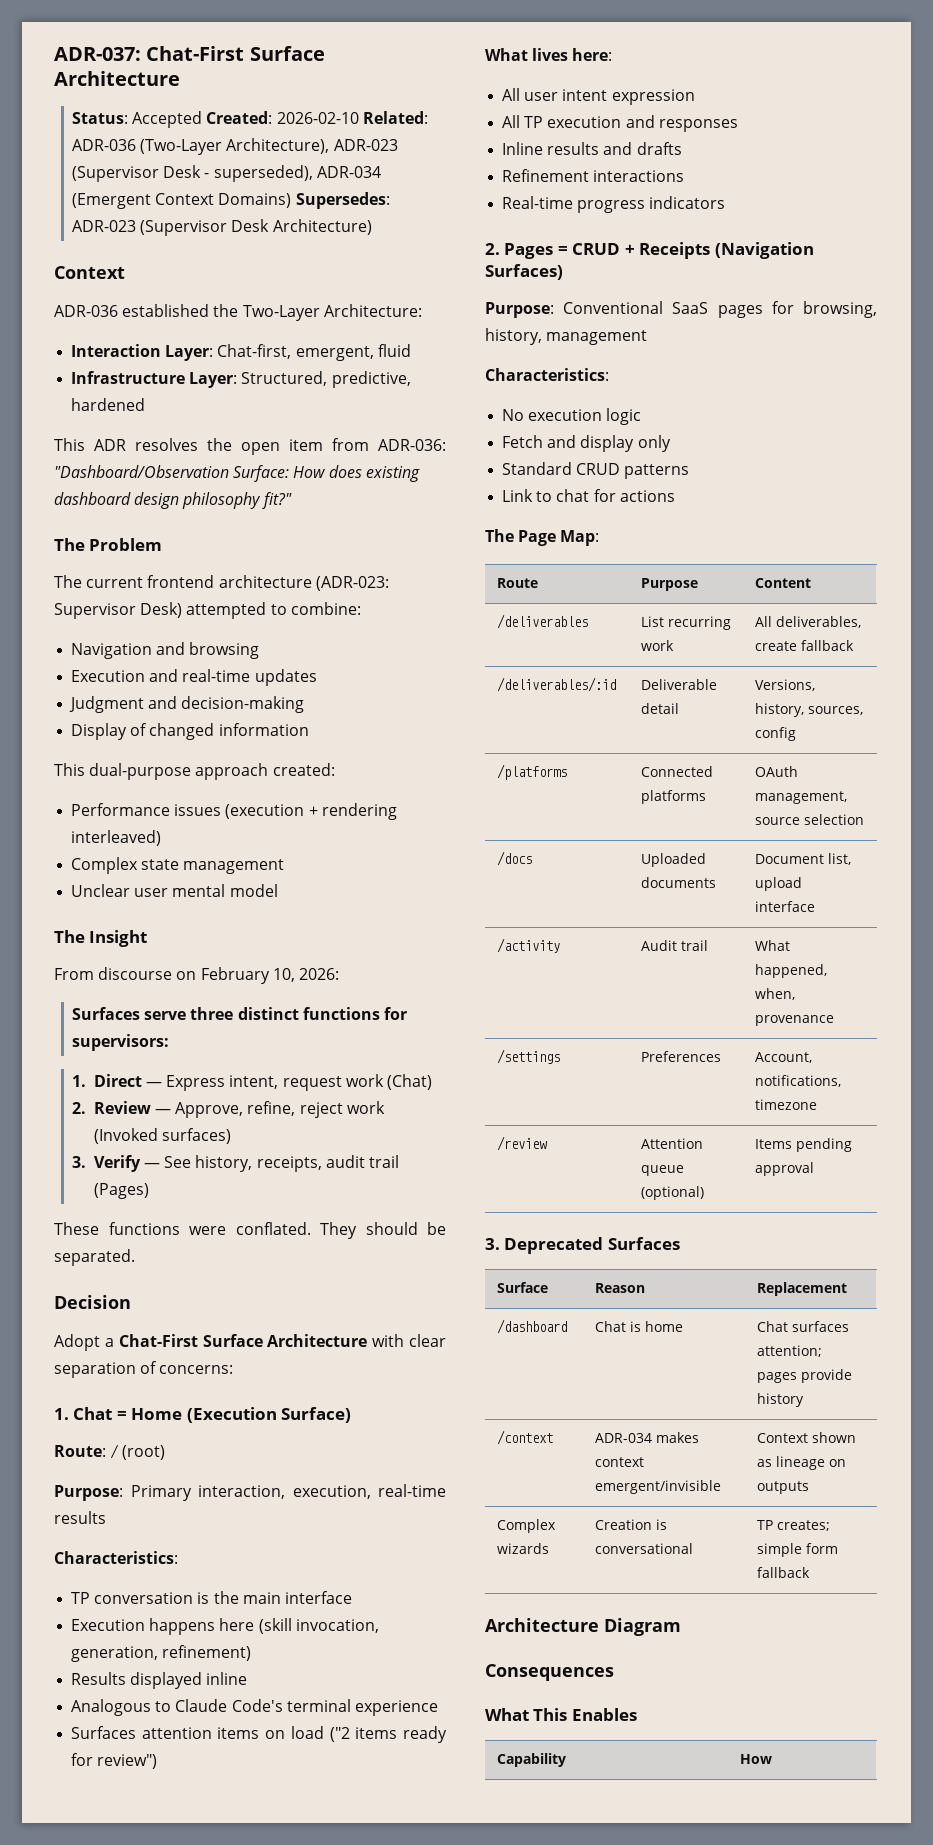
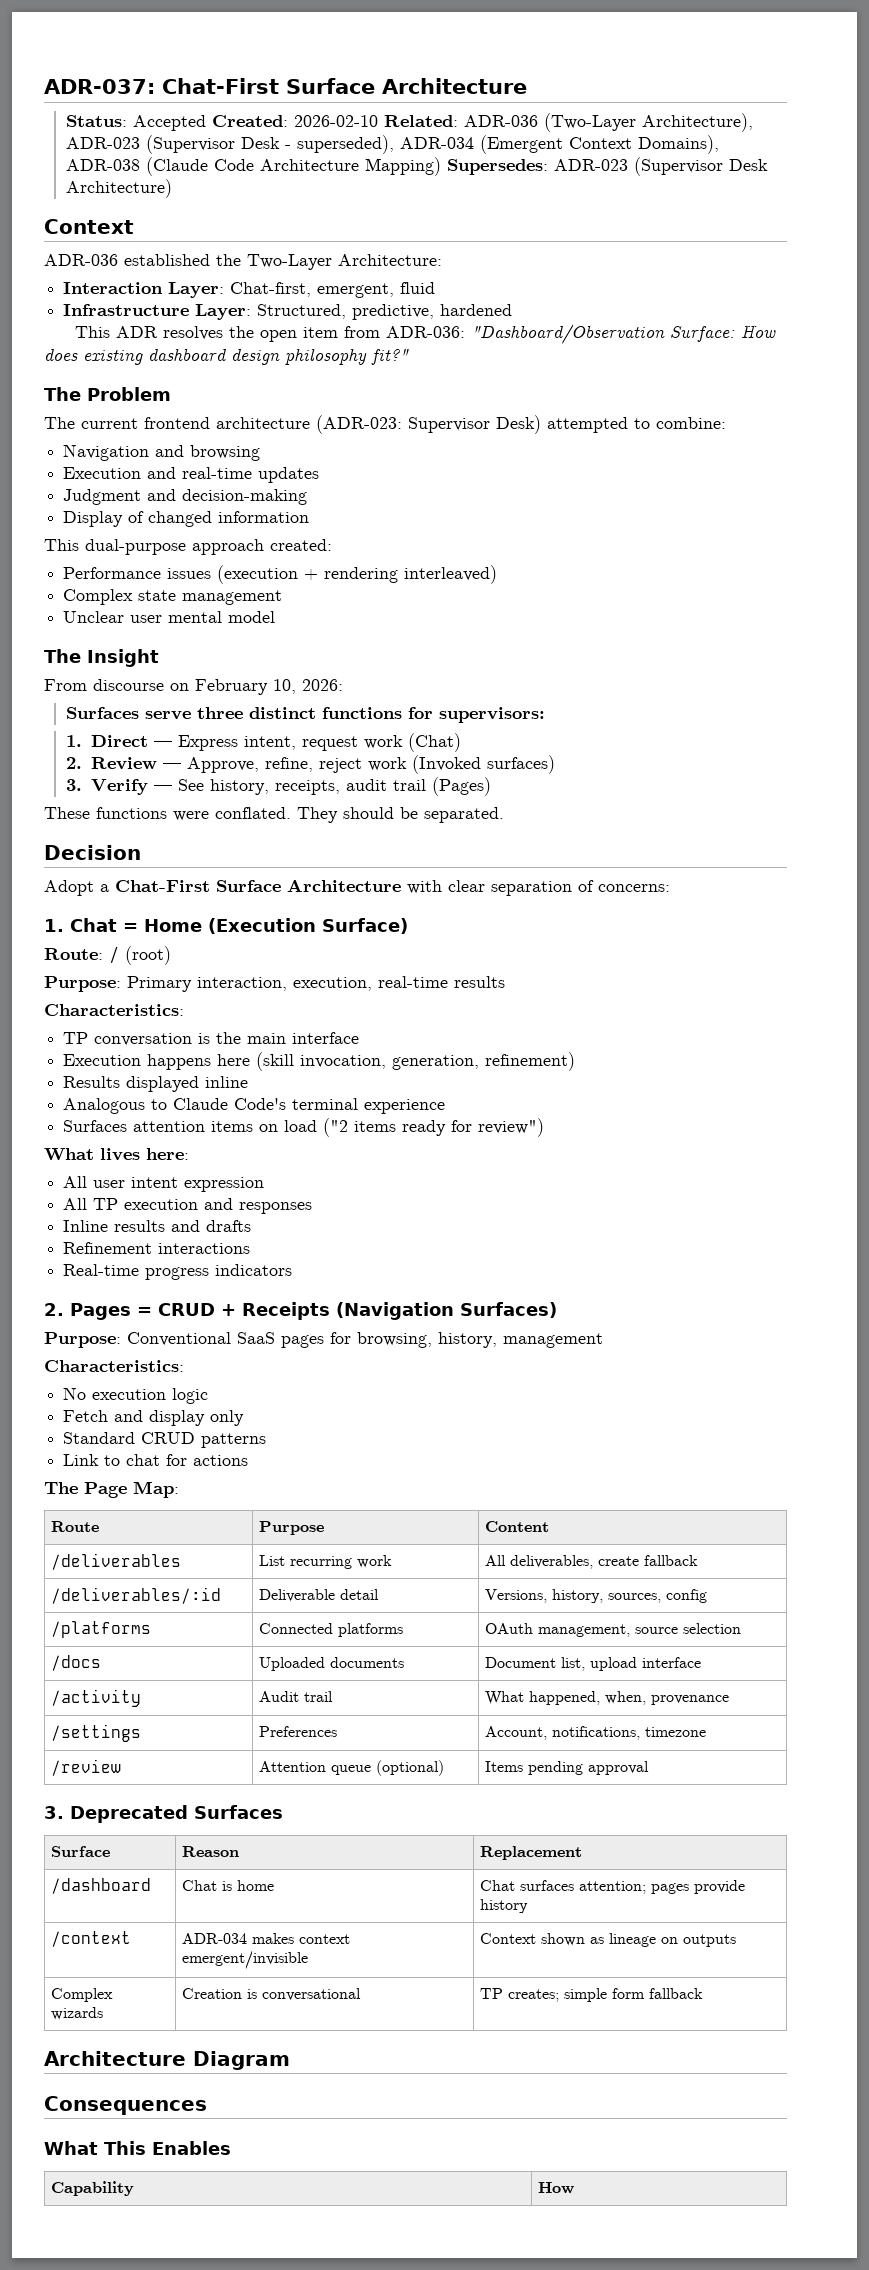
- Status: Accepted Created: 2026-02-10 Related: ADR-036 (Two-Layer Architecture), ADR-023 (Supervisor Desk - superseded), ADR-034 (Emergent Context Domains) Supersedes: ADR-023 (Supervisor Desk Architecture)
+ Status: Accepted Created: 2026-02-10 Related: ADR-036 (Two-Layer Architecture), ADR-023 (Supervisor Desk - superseded), ADR-034 (Emergent Context Domains), ADR-038 (Claude Code Architecture Mapping) Supersedes: ADR-023 (Supervisor Desk Architecture)

